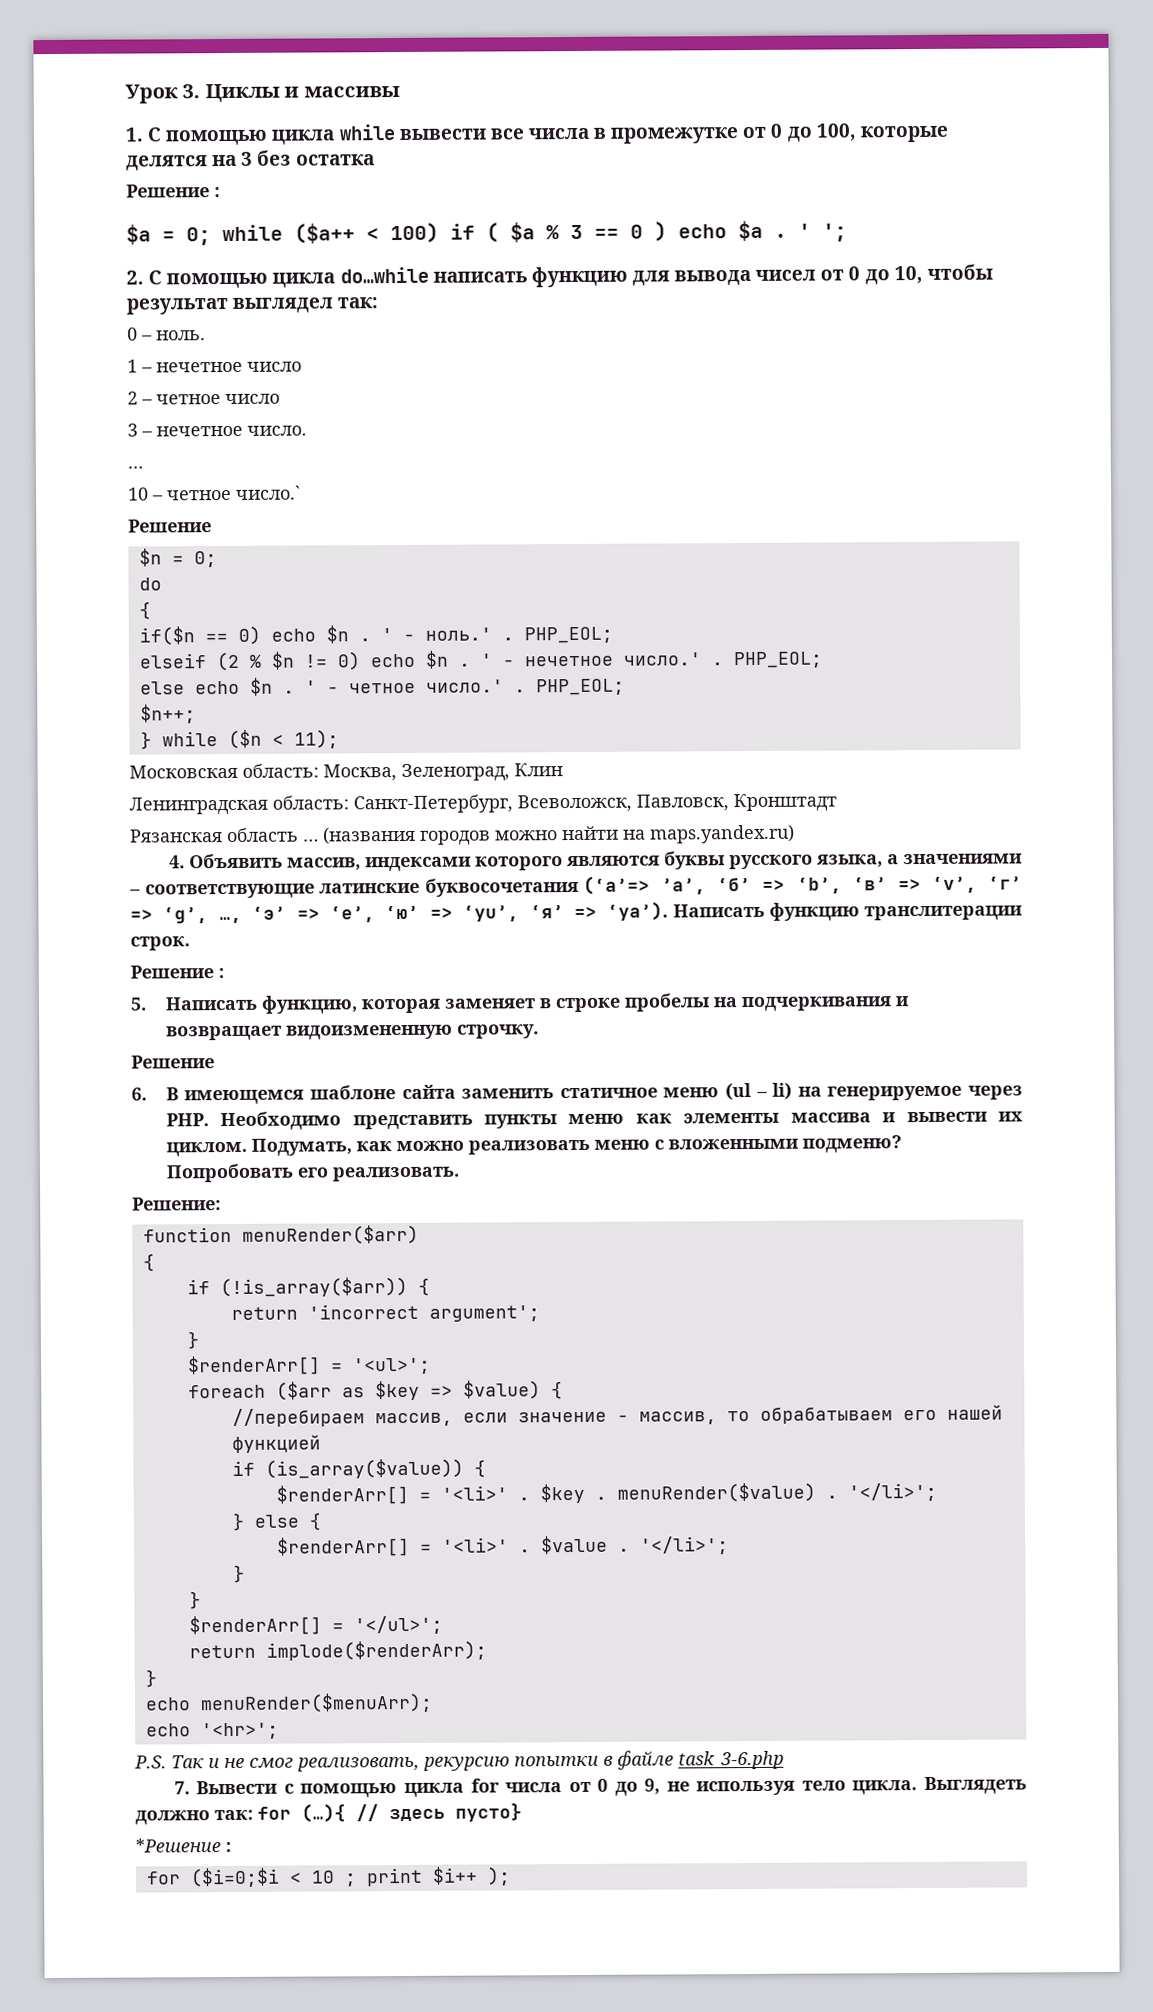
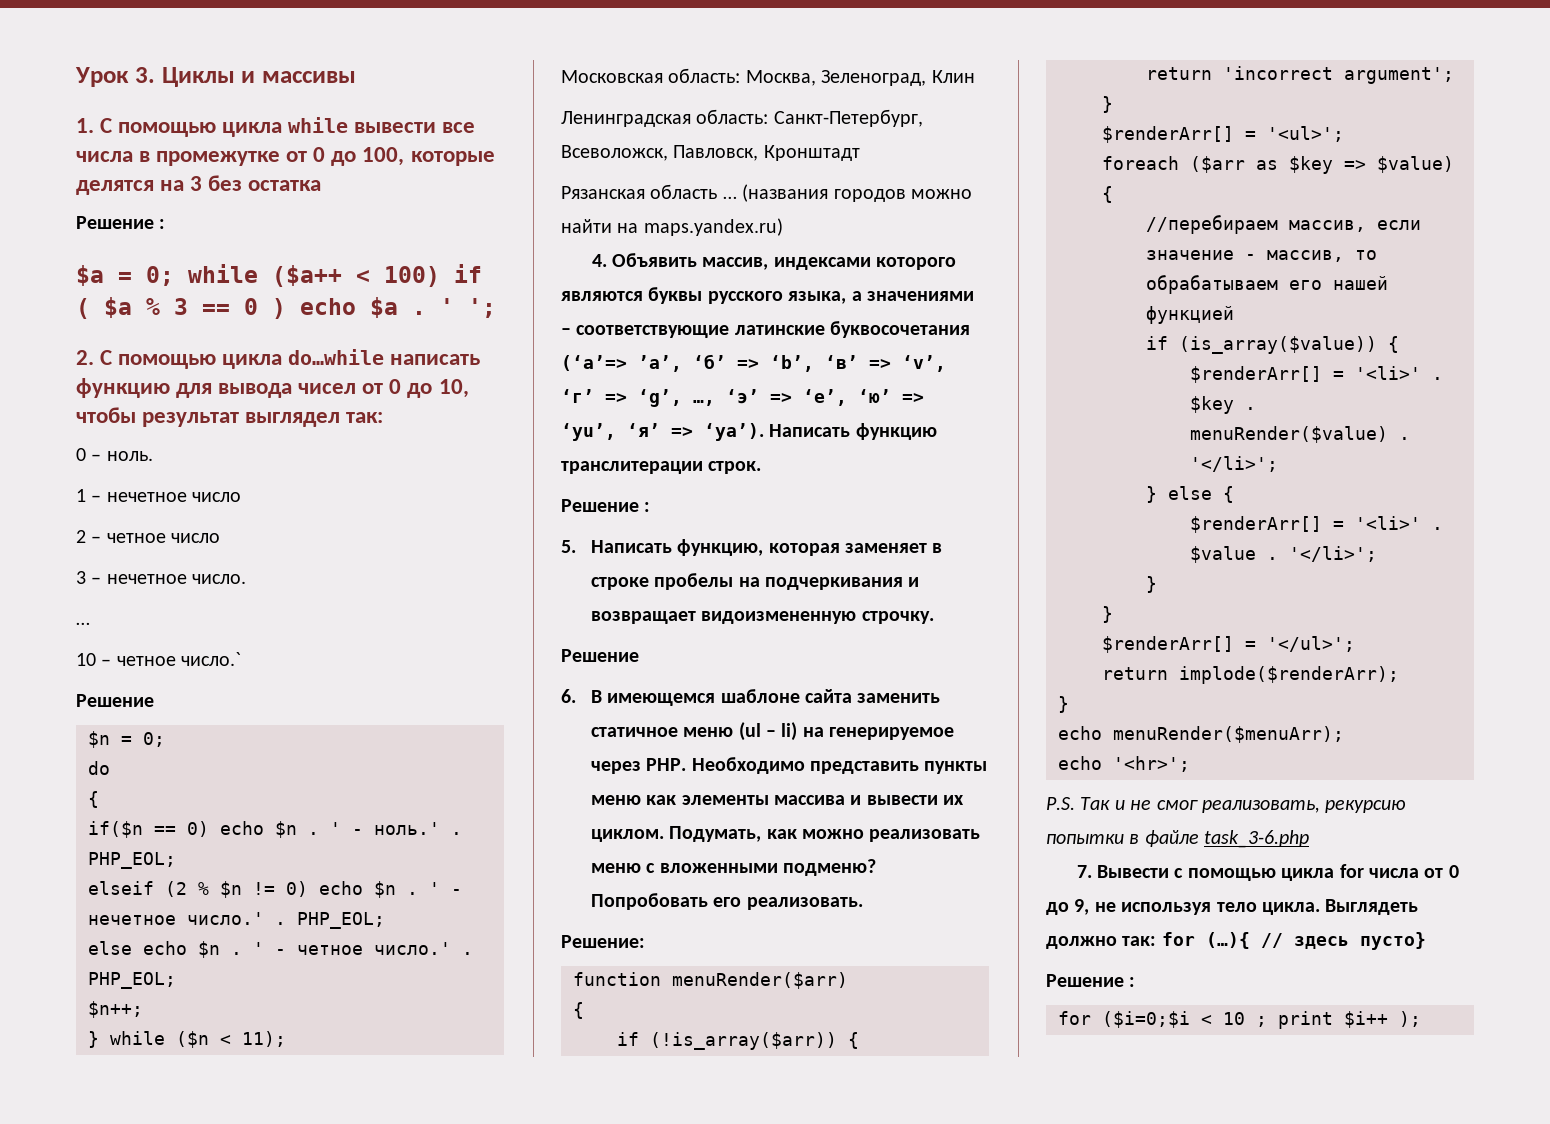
  Выглядеть должно так: for (…){ // здесь пусто}
- *Решение :
+ Решение :

